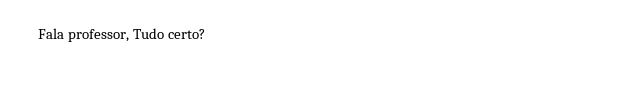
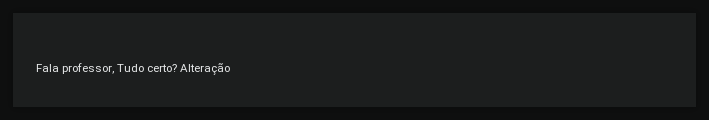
+ Alteração

